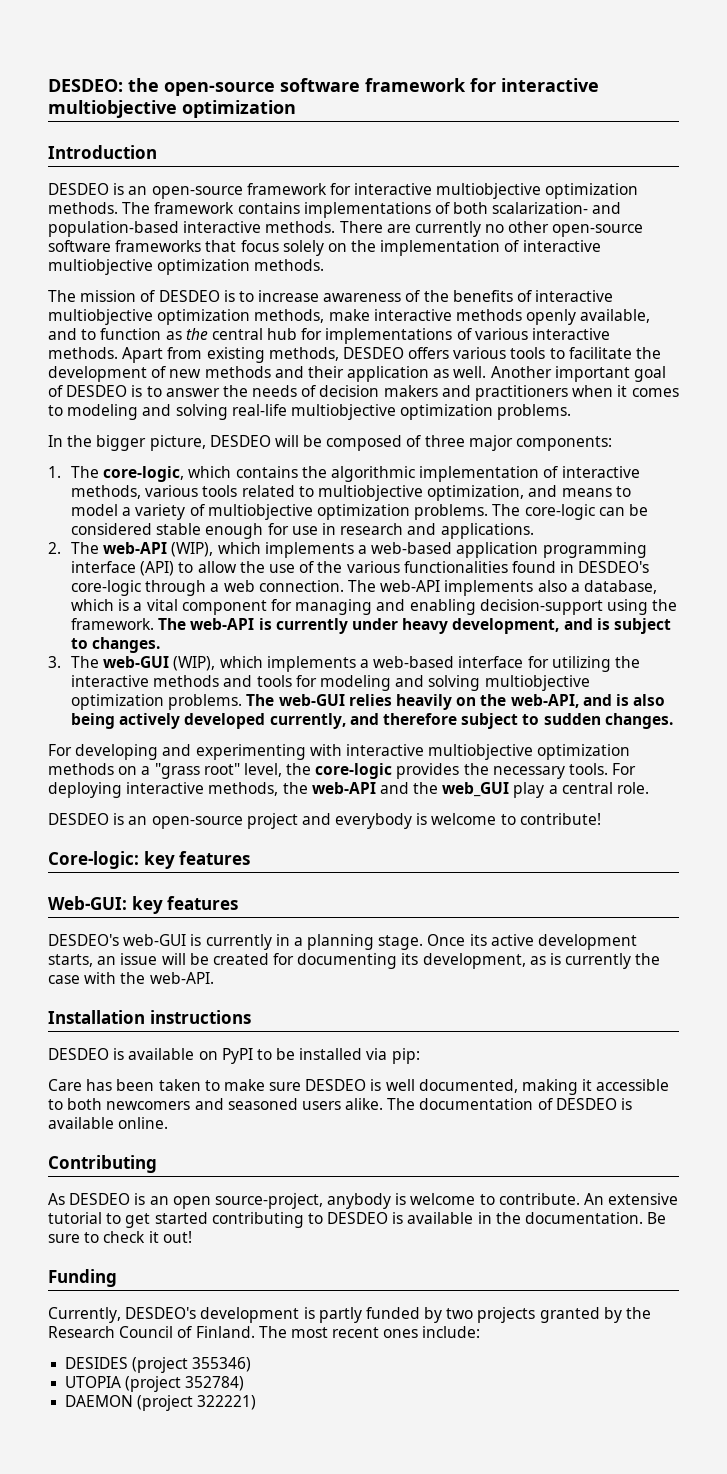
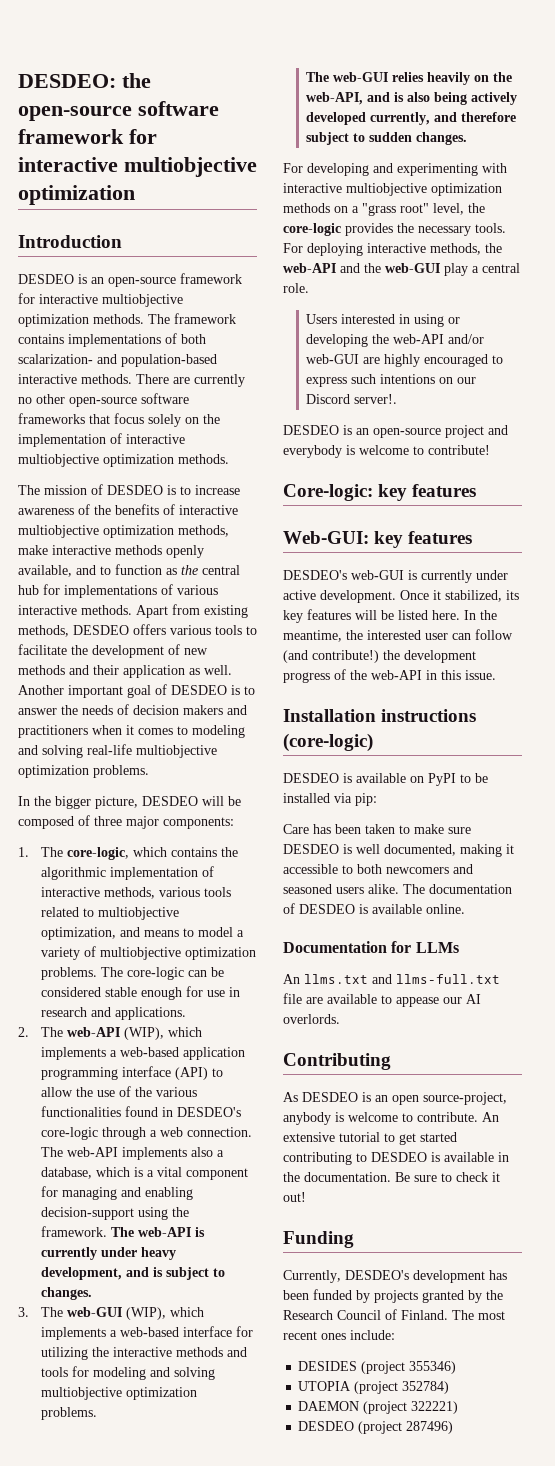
- 3. The web-GUI (WIP), which implements a web-based interface for utilizing the interactive methods and tools for modeling and solving multiobjective optimization problems. The web-GUI relies heavily on the web-API, and is also being actively developed currently, and therefore subject to sudden changes.
+ 3. The web-GUI (WIP), which implements a web-based interface for utilizing the interactive methods and tools for modeling and solving multiobjective optimization problems.
+ The web-GUI relies heavily on the web-API, and is also being actively developed currently, and therefore subject to sudden changes.
- For deploying interactive methods, the web-API and the web_GUI play a central role.
+ For deploying interactive methods, the web-API and the web-GUI play a central role.
+ Users interested in using or developing the web-API and/or web-GUI are highly encouraged to express such intentions on our Discord server!.
- DESDEO's web-GUI is currently in a planning stage. Once its active development starts, an issue will be created for documenting its development, as is currently the case with the web-API.
+ DESDEO's web-GUI is currently under active development. Once it stabilized, its key features will be listed here. In the meantime, the interested user can follow (and contribute!) the development progress of the web-API in this issue.
- Installation instructions
+ Installation instructions (core-logic)
+ Documentation for LLMs
+ An llms.txt and llms-full.txt file are available to appease our AI overlords.
- Currently, DESDEO's development is partly funded by two projects granted by the Research Council of Finland.
+ Currently, DESDEO's development has been funded by projects granted by the Research Council of Finland.
+ DESDEO (project 287496)

